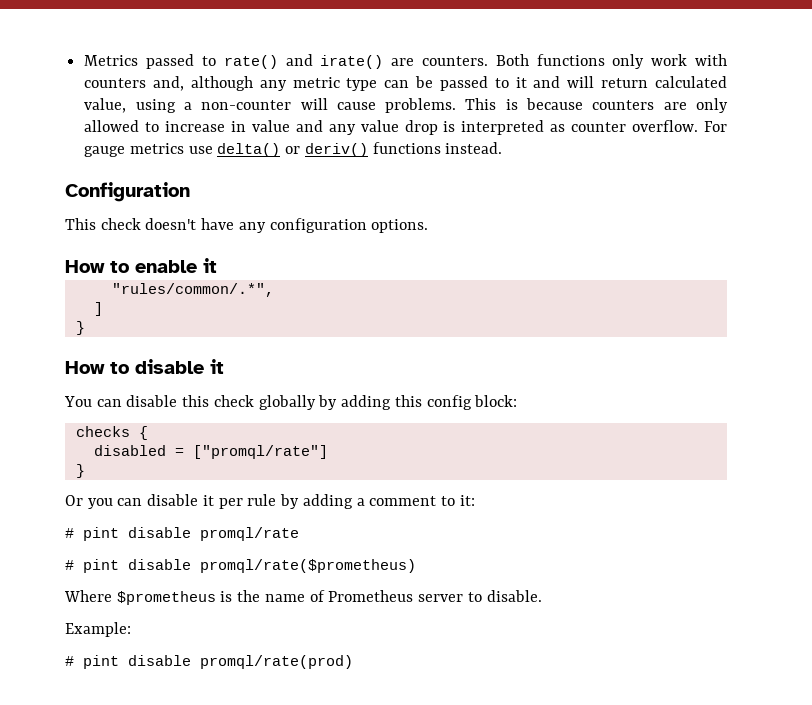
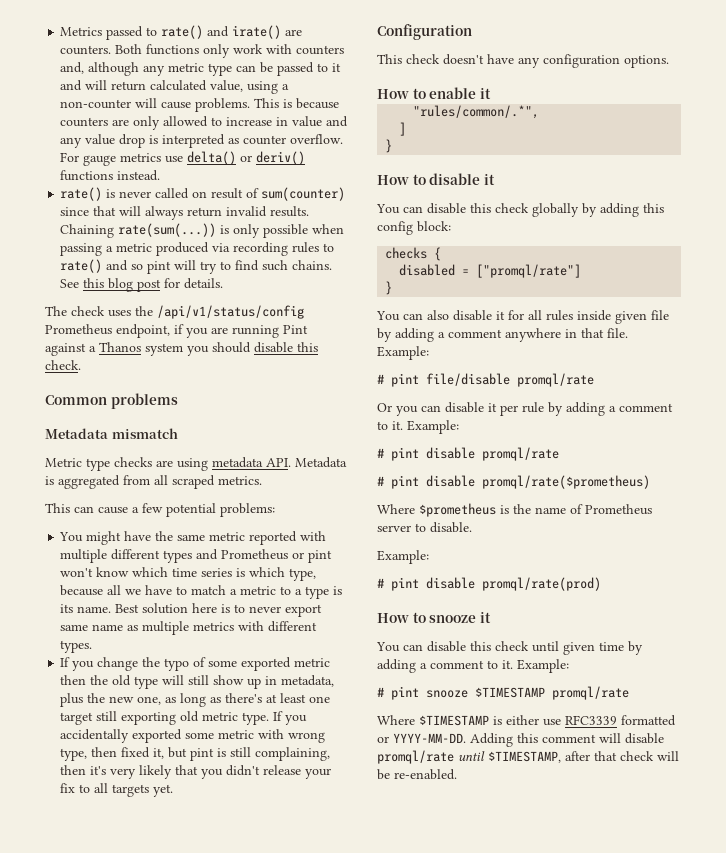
+ rate() is never called on result of sum(counter) since that will always return invalid results. Chaining rate(sum(...)) is only possible when passing a metric produced via recording rules to rate() and so pint will try to find such chains. See this blog post for details.
+ The check uses the /api/v1/status/config Prometheus endpoint, if you are running Pint against a Thanos system you should disable this check.
+ Common problems
+ Metadata mismatch
+ Metric type checks are using metadata API. Metadata is aggregated from all scraped metrics.
+ This can cause a few potential problems:
+ You might have the same metric reported with multiple different types and Prometheus or pint won't know which time series is which type, because all we have to match a metric to a type is its name. Best solution here is to never export same name as multiple metrics with different types.
+ If you change the typo of some exported metric then the old type will still show up in metadata, plus the new one, as long as there's at least one target still exporting old metric type. If you accidentally exported some metric with wrong type, then fixed it, but pint is still complaining, then it's very likely that you didn't release your fix to all targets yet.
+ You can also disable it for all rules inside given file by adding a comment anywhere in that file. Example:
+ # pint file/disable promql/rate
- Or you can disable it per rule by adding a comment to it:
+ Or you can disable it per rule by adding a comment to it. Example:
+ How to snooze it
+ You can disable this check until given time by adding a comment to it. Example:
+ # pint snooze $TIMESTAMP promql/rate
+ Where $TIMESTAMP is either use RFC3339 formatted or YYYY-MM-DD. Adding this comment will disable promql/rate until $TIMESTAMP, after that check will be re-enabled.

